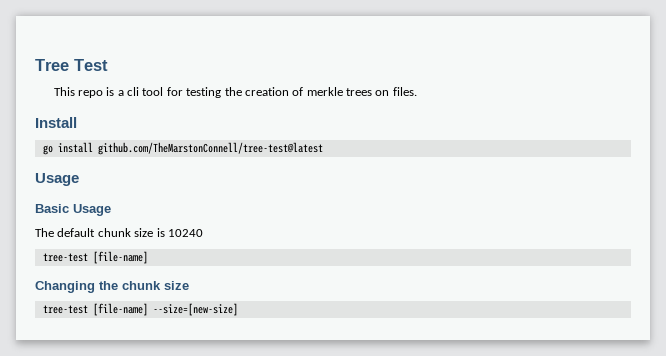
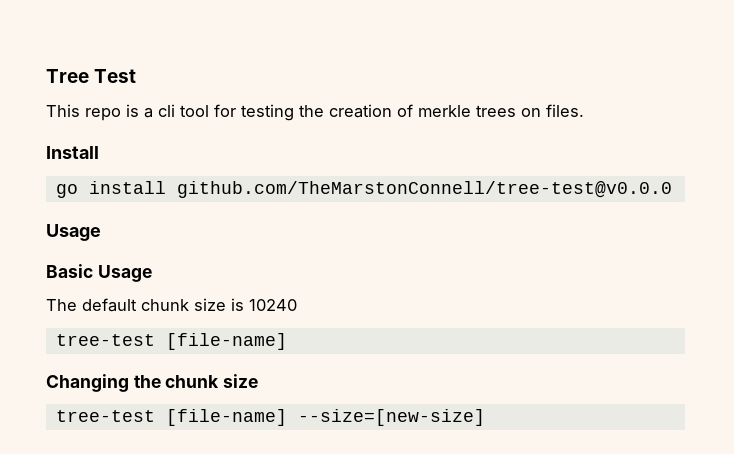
- go install github.com/TheMarstonConnell/tree-test@latest
+ go install github.com/TheMarstonConnell/tree-test@v0.0.0

